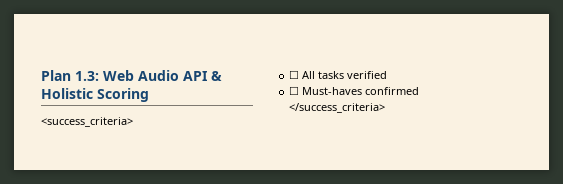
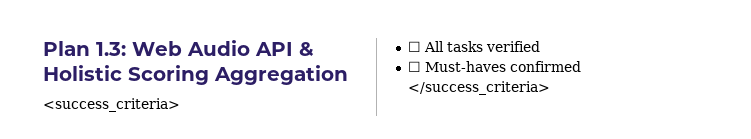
- Plan 1.3: Web Audio API & Holistic Scoring
+ Plan 1.3: Web Audio API & Holistic Scoring Aggregation

